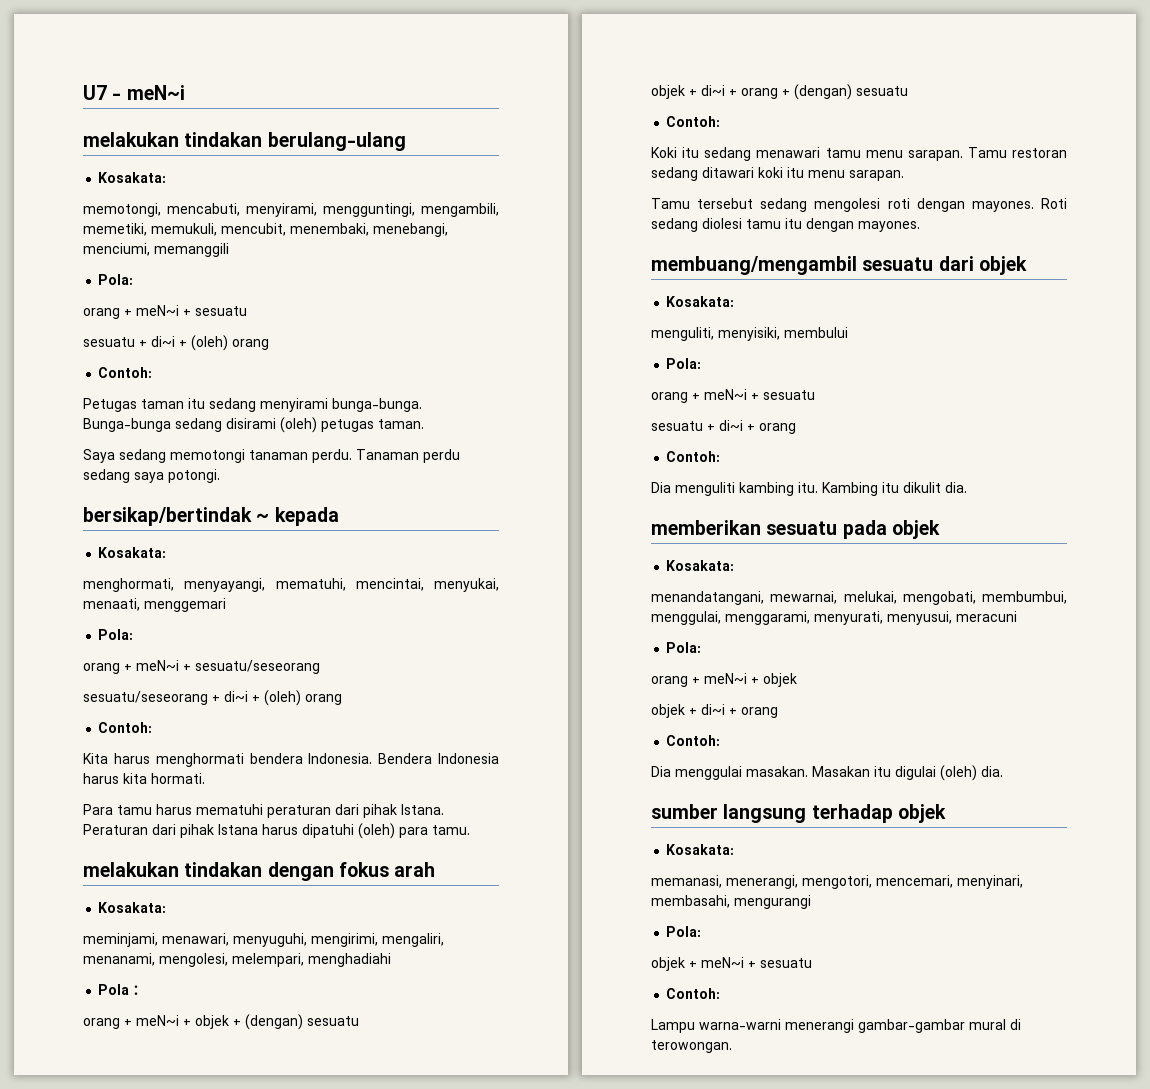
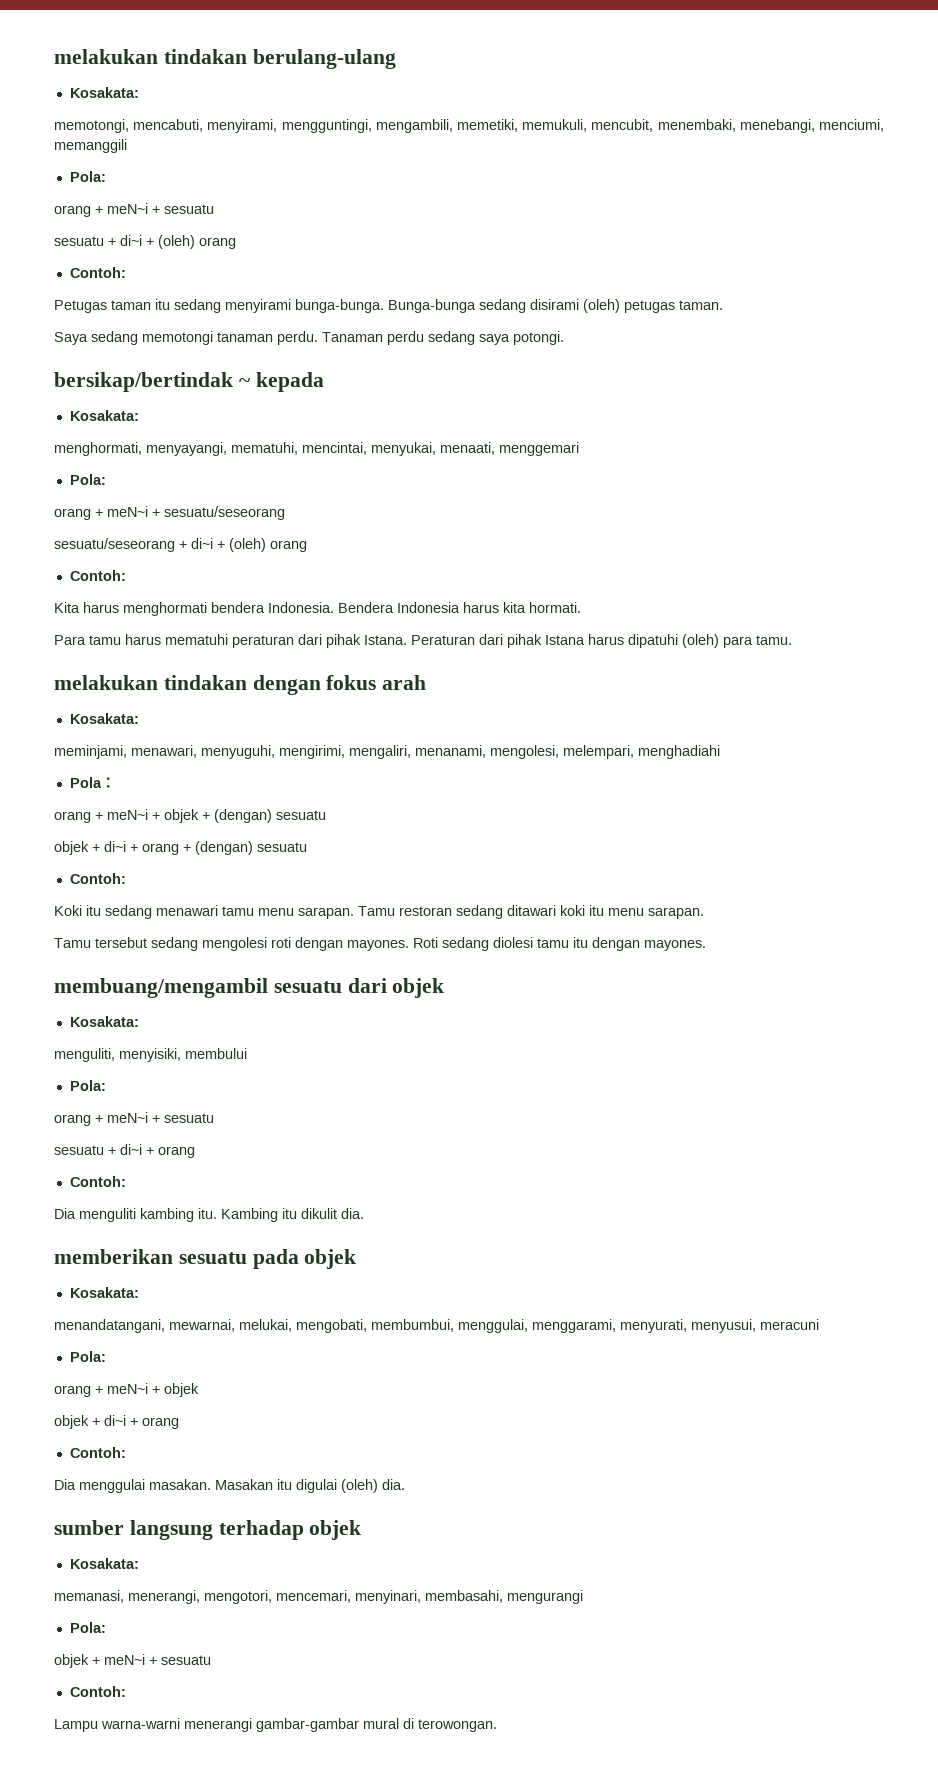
- U7 - meN~i

